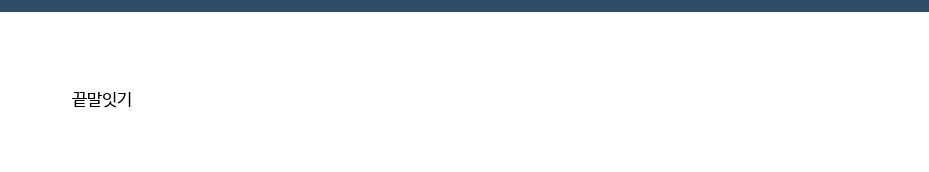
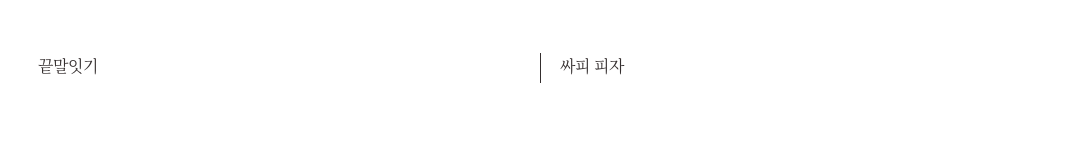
+ 싸피 피자

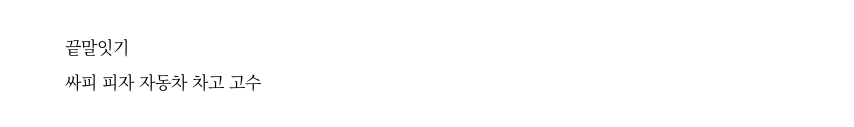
- 싸피 피자
+ 싸피 피자 자동차 차고 고수

